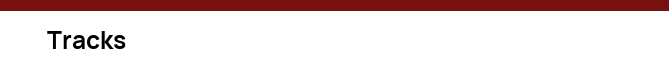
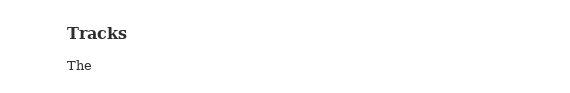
+ The

